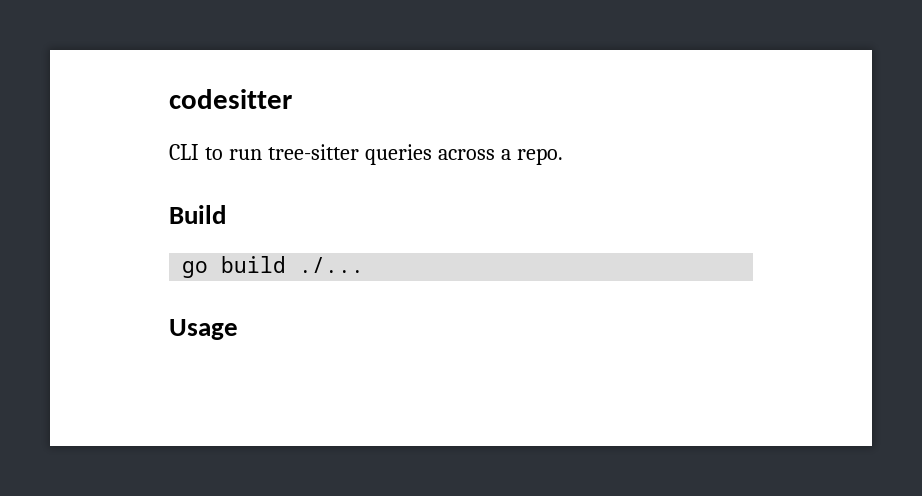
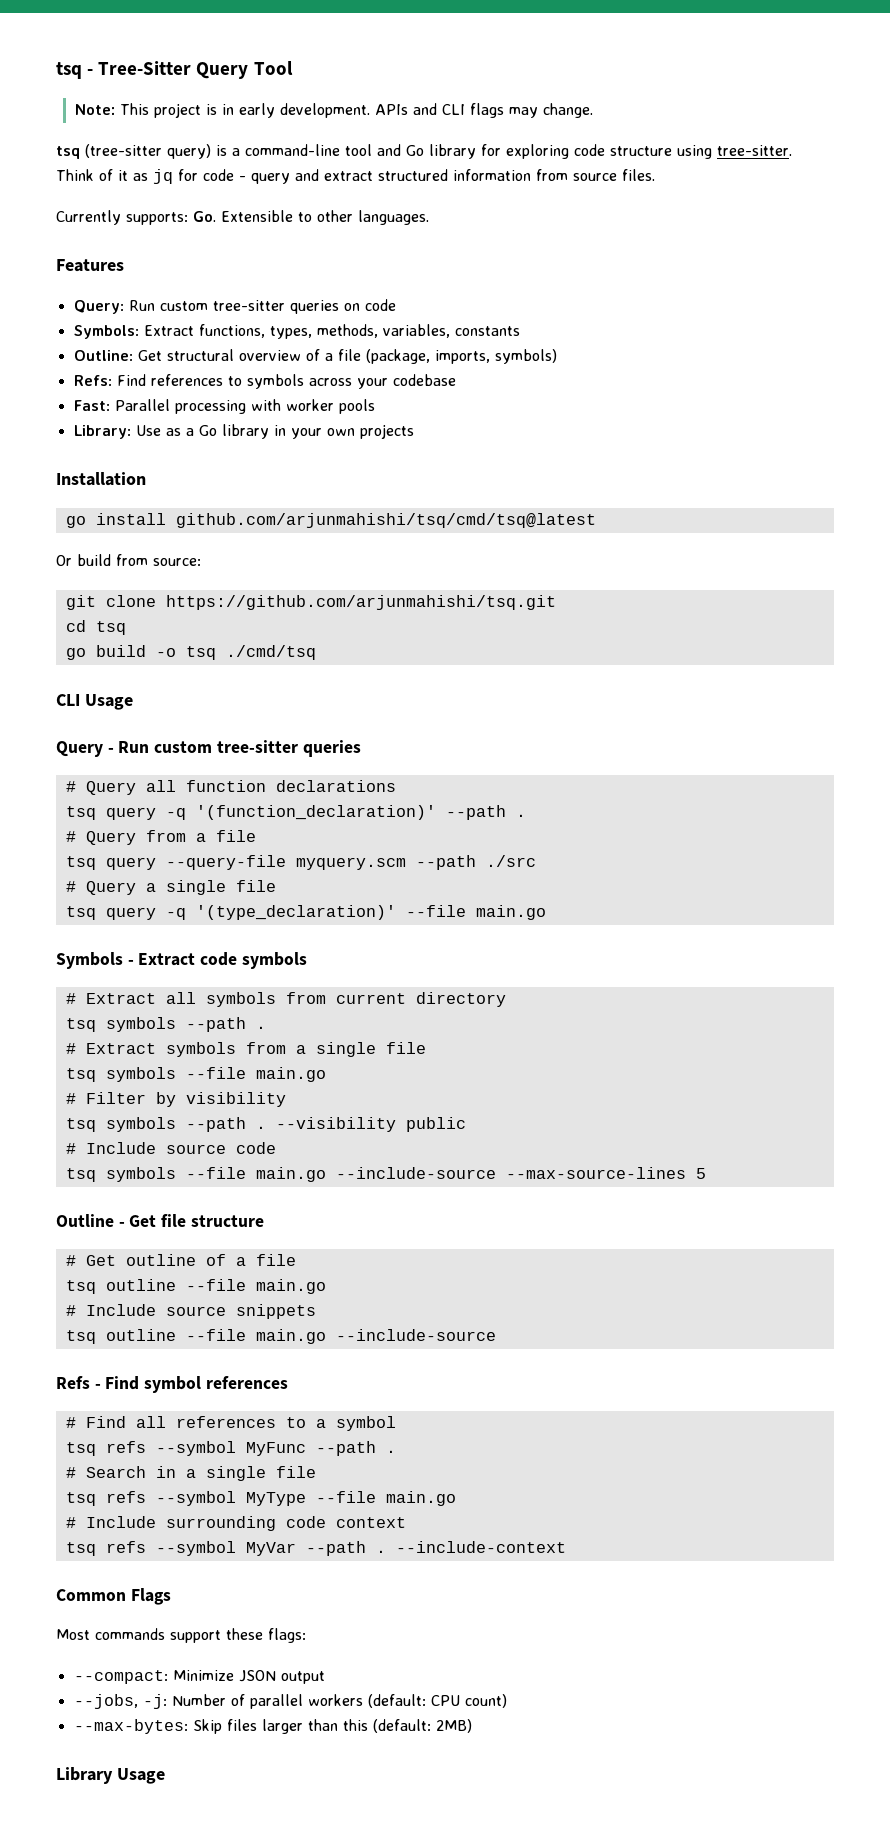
- codesitter
- CLI to run tree-sitter queries across a repo.
- Build
- go build ./...
- Usage
+ tsq - Tree-Sitter Query Tool
+ Note: This project is in early development. APIs and CLI flags may change.
+ tsq (tree-sitter query) is a command-line tool and Go library for exploring code structure using tree-sitter. Think of it as jq for code - query and extract structured information from source files.
+ Currently supports: Go. Extensible to other languages.
+ Features
+ Query: Run custom tree-sitter queries on code
+ Symbols: Extract functions, types, methods, variables, constants
+ Outline: Get structural overview of a file (package, imports, symbols)
+ Refs: Find references to symbols across your codebase
+ Fast: Parallel processing with worker pools
+ Library: Use as a Go library in your own projects
+ Installation
+ go install github.com/arjunmahishi/tsq/cmd/tsq@latest
+ Or build from source:
+ git clone https://github.com/arjunmahishi/tsq.git
+ cd tsq
+ go build -o tsq ./cmd/tsq
+ CLI Usage
+ Query - Run custom tree-sitter queries
+ # Query all function declarations
+ tsq query -q '(function_declaration)' --path .
+ # Query from a file
+ tsq query --query-file myquery.scm --path ./src
+ # Query a single file
+ tsq query -q '(type_declaration)' --file main.go
+ Symbols - Extract code symbols
+ # Extract all symbols from current directory
+ tsq symbols --path .
+ # Extract symbols from a single file
+ tsq symbols --file main.go
+ # Filter by visibility
+ tsq symbols --path . --visibility public
+ # Include source code
+ tsq symbols --file main.go --include-source --max-source-lines 5
+ Outline - Get file structure
+ # Get outline of a file
+ tsq outline --file main.go
+ # Include source snippets
+ tsq outline --file main.go --include-source
+ Refs - Find symbol references
+ # Find all references to a symbol
+ tsq refs --symbol MyFunc --path .
+ # Search in a single file
+ tsq refs --symbol MyType --file main.go
+ # Include surrounding code context
+ tsq refs --symbol MyVar --path . --include-context
+ Common Flags
+ Most commands support these flags:
+ --compact: Minimize JSON output
+ --jobs, -j: Number of parallel workers (default: CPU count)
+ --max-bytes: Skip files larger than this (default: 2MB)
+ Library Usage

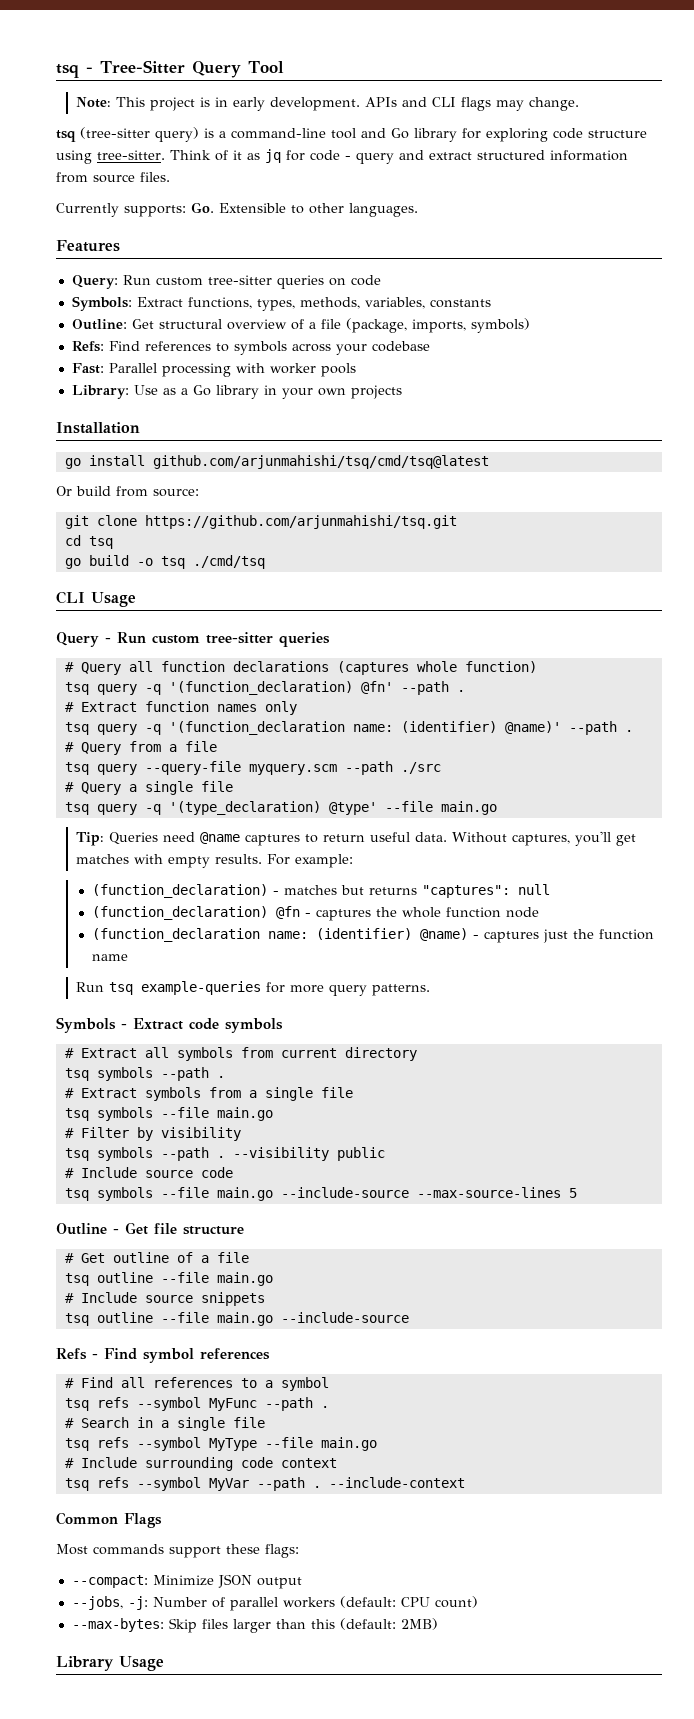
- # Query all function declarations
- tsq query -q '(function_declaration)' --path .
+ # Query all function declarations (captures whole function)
+ tsq query -q '(function_declaration) @fn' --path .
+ # Extract function names only
+ tsq query -q '(function_declaration name: (identifier) @name)' --path .
- tsq query -q '(type_declaration)' --file main.go
+ tsq query -q '(type_declaration) @type' --file main.go
+ Tip: Queries need @name captures to return useful data. Without captures, you'll get matches with empty results. For example:
+ (function_declaration) - matches but returns "captures": null
+ (function_declaration) @fn - captures the whole function node
+ (function_declaration name: (identifier) @name) - captures just the function name
+ Run tsq example-queries for more query patterns.

